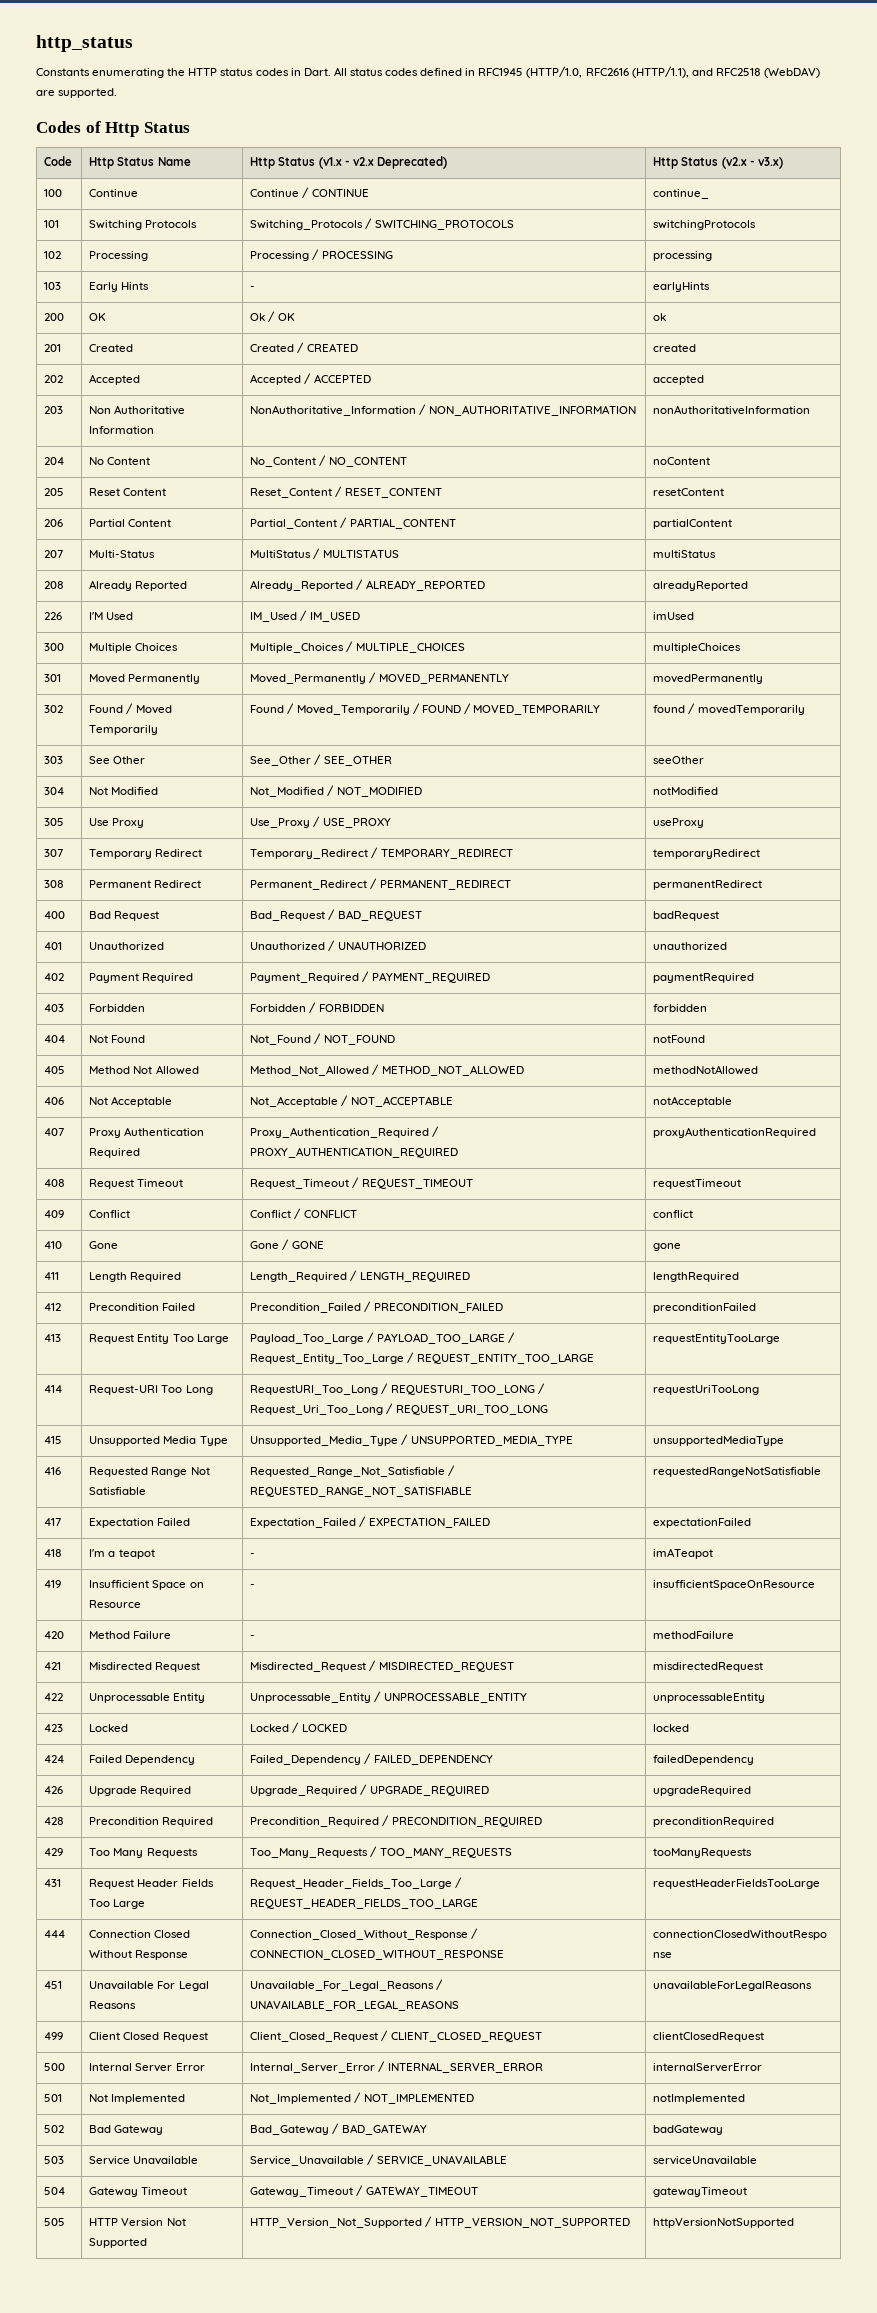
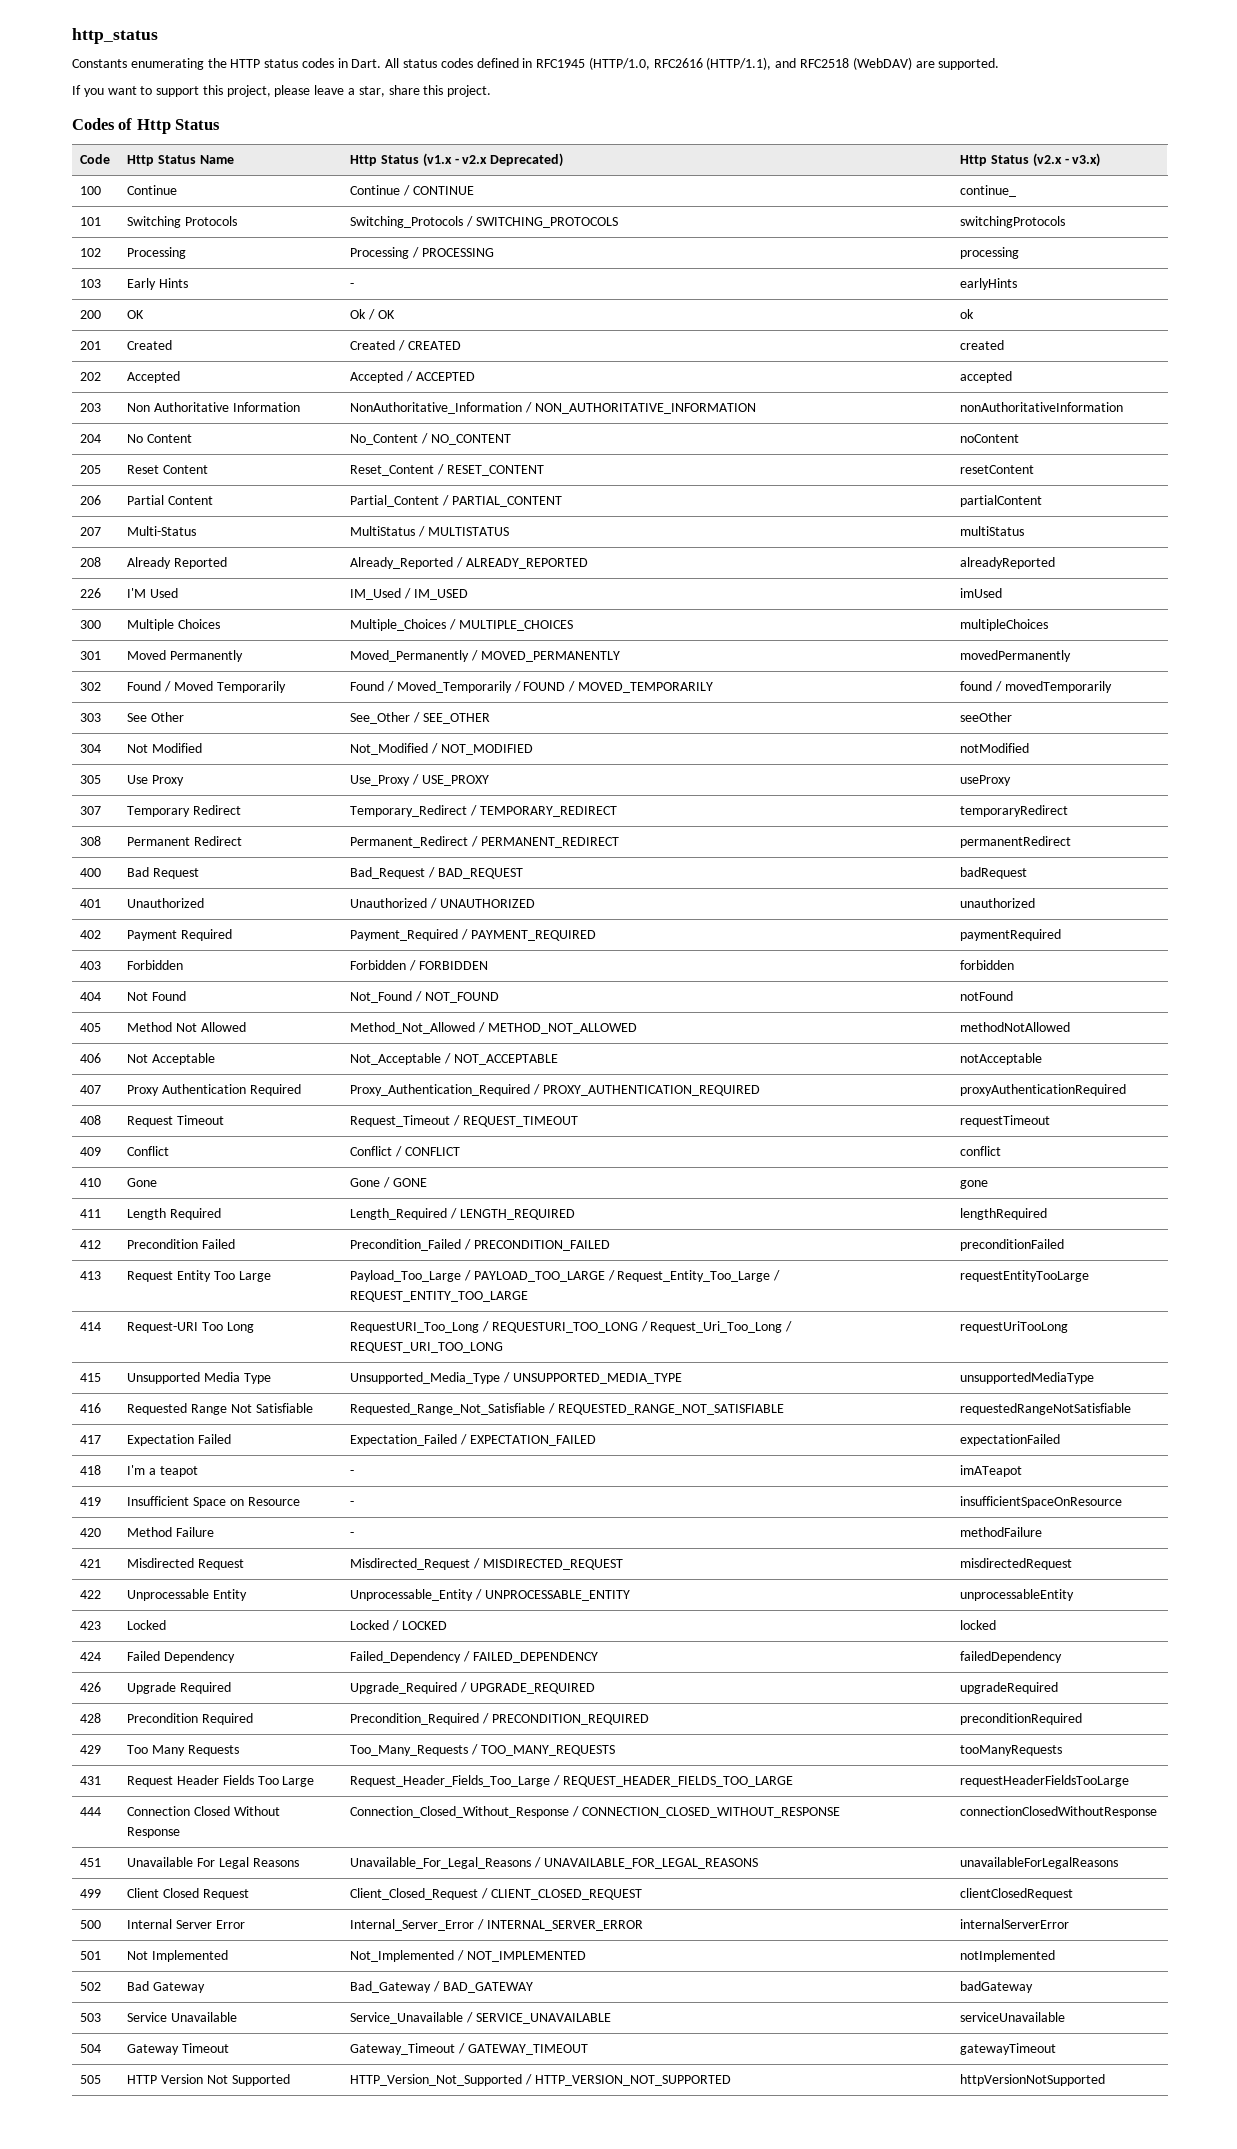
+ If you want to support this project, please leave a star, share this project.

